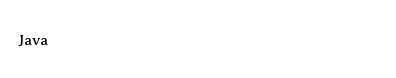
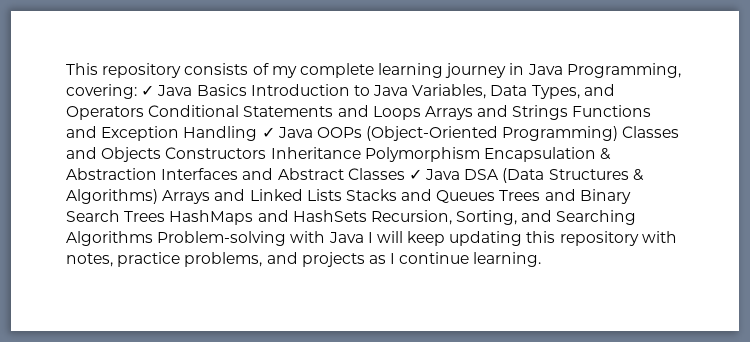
- Java
+ This repository consists of my complete learning journey in Java Programming, covering: ✓ Java Basics Introduction to Java Variables, Data Types, and Operators Conditional Statements and Loops Arrays and Strings Functions and Exception Handling ✓ Java OOPs (Object-Oriented Programming) Classes and Objects Constructors Inheritance Polymorphism Encapsulation & Abstraction Interfaces and Abstract Classes ✓ Java DSA (Data Structures & Algorithms) Arrays and Linked Lists Stacks and Queues Trees and Binary Search Trees HashMaps and HashSets Recursion, Sorting, and Searching Algorithms Problem-solving with Java I will keep updating this repository with notes, practice problems, and projects as I continue learning.

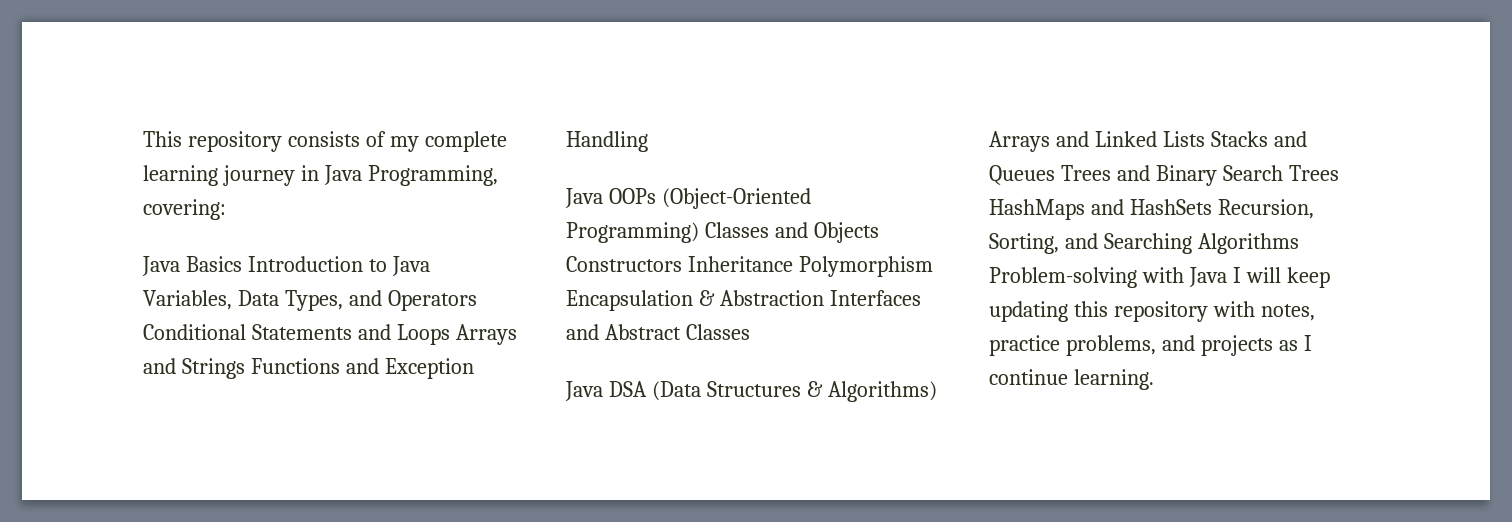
- This repository consists of my complete learning journey in Java Programming, covering: ✓ Java Basics Introduction to Java Variables, Data Types, and Operators Conditional Statements and Loops Arrays and Strings Functions and Exception Handling ✓ Java OOPs (Object-Oriented Programming) Classes and Objects Constructors Inheritance Polymorphism Encapsulation & Abstraction Interfaces and Abstract Classes ✓ Java DSA (Data Structures & Algorithms) Arrays and Linked Lists Stacks and Queues Trees and Binary Search Trees HashMaps and HashSets Recursion, Sorting, and Searching Algorithms Problem-solving with Java I will keep updating this repository with notes, practice problems, and projects as I continue learning.
+ This repository consists of my complete learning journey in Java Programming, covering:
+ Java Basics Introduction to Java Variables, Data Types, and Operators Conditional Statements and Loops Arrays and Strings Functions and Exception Handling
+ Java OOPs (Object-Oriented Programming) Classes and Objects Constructors Inheritance Polymorphism Encapsulation & Abstraction Interfaces and Abstract Classes
+ Java DSA (Data Structures & Algorithms) Arrays and Linked Lists Stacks and Queues Trees and Binary Search Trees HashMaps and HashSets Recursion, Sorting, and Searching Algorithms Problem-solving with Java I will keep updating this repository with notes, practice problems, and projects as I continue learning.

